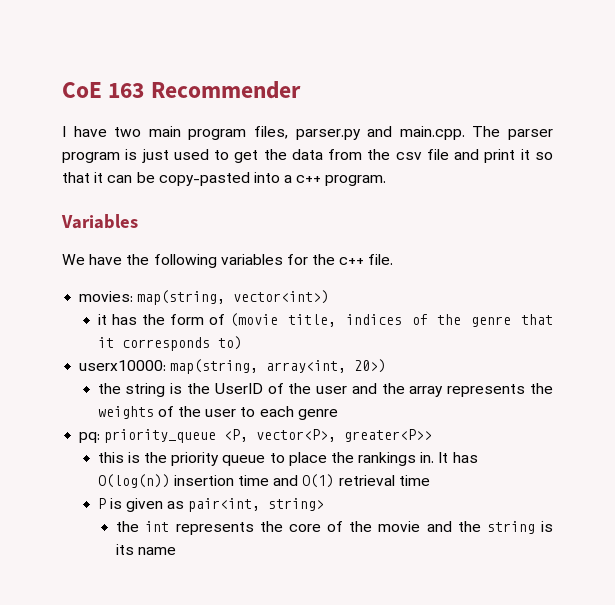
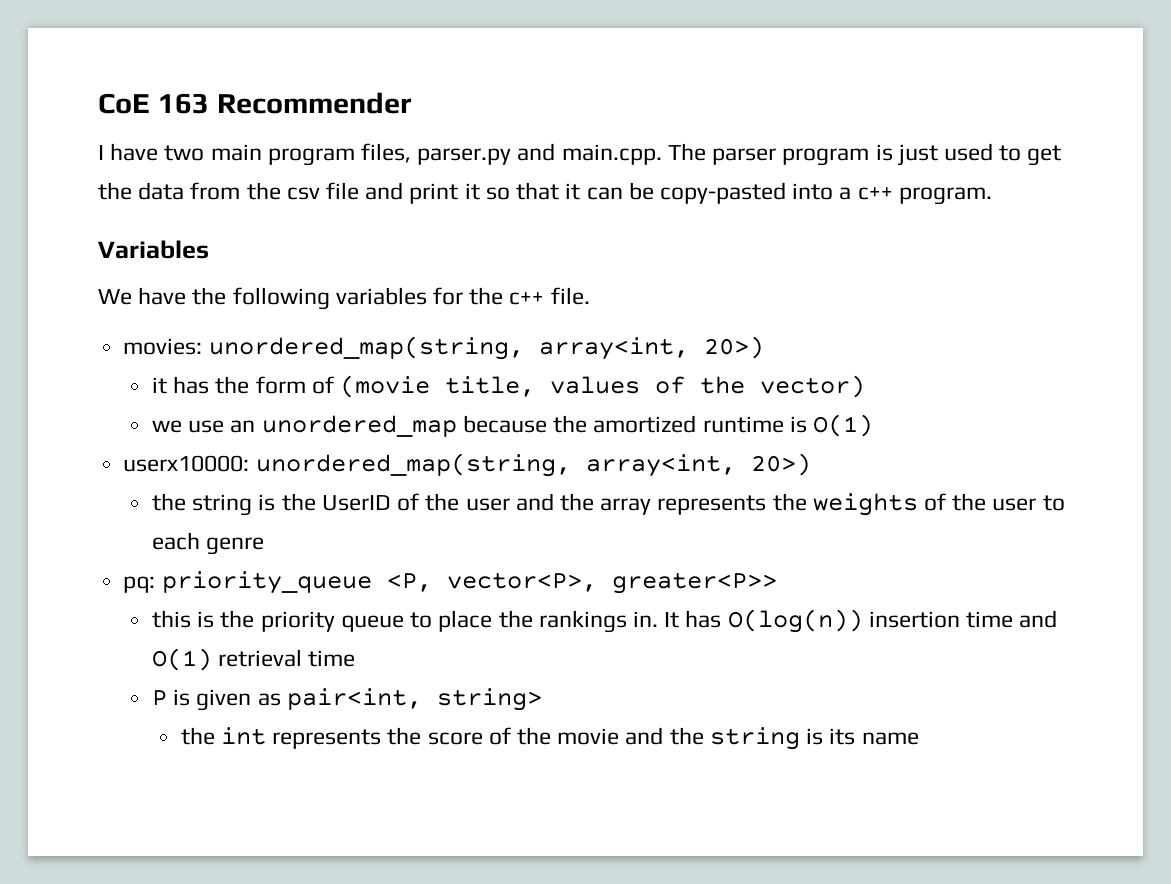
- movies: map(string, vector<int>)
+ movies: unordered_map(string, array<int, 20>)
- it has the form of (movie title, indices of the genre that it corresponds to)
+ it has the form of (movie title, values of the vector)
+ we use an unordered_map because the amortized runtime is O(1)
- userx10000: map(string, array<int, 20>)
+ userx10000: unordered_map(string, array<int, 20>)
- the int represents the core of the movie and the string is its name
+ the int represents the score of the movie and the string is its name

